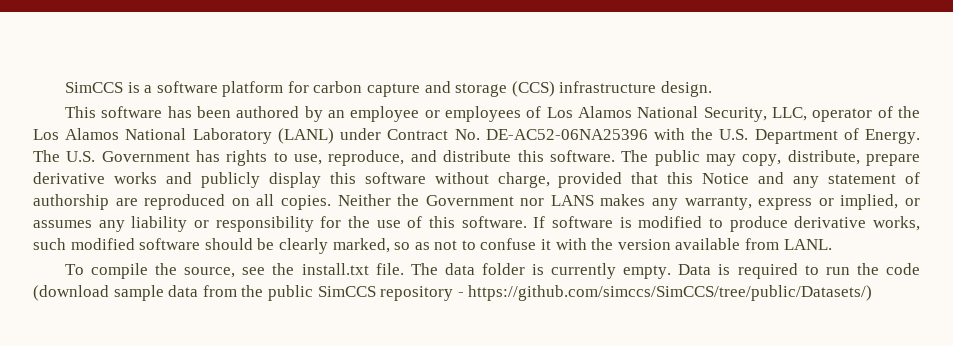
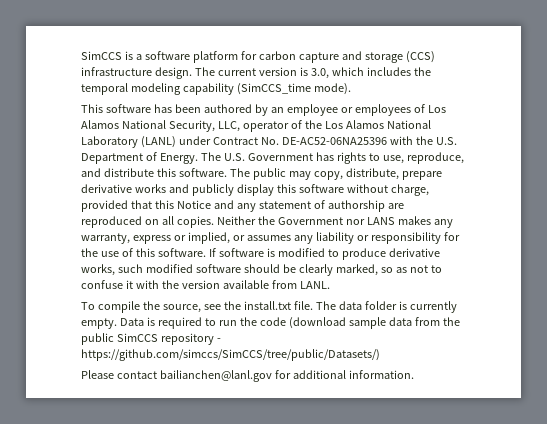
+ The current version is 3.0, which includes the temporal modeling capability (SimCCS_time mode).
+ Please contact bailianchen@lanl.gov for additional information.

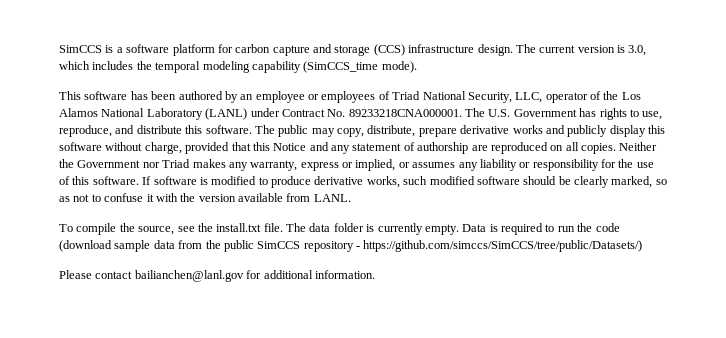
- This software has been authored by an employee or employees of Los Alamos National Security, LLC, operator of the Los Alamos National Laboratory (LANL) under Contract No. DE-AC52-06NA25396 with the U.S. Department of Energy.
+ This software has been authored by an employee or employees of Triad National Security, LLC, operator of the Los Alamos National Laboratory (LANL) under Contract No. 89233218CNA000001.
- Neither the Government nor LANS makes any warranty, express or implied, or assumes any liability or responsibility for the use of this software.
+ Neither the Government nor Triad makes any warranty, express or implied, or assumes any liability or responsibility for the use of this software.

